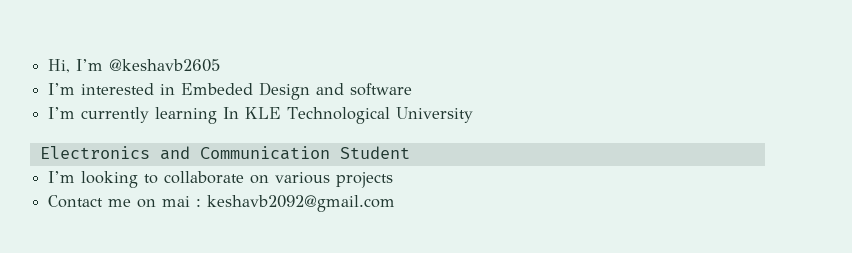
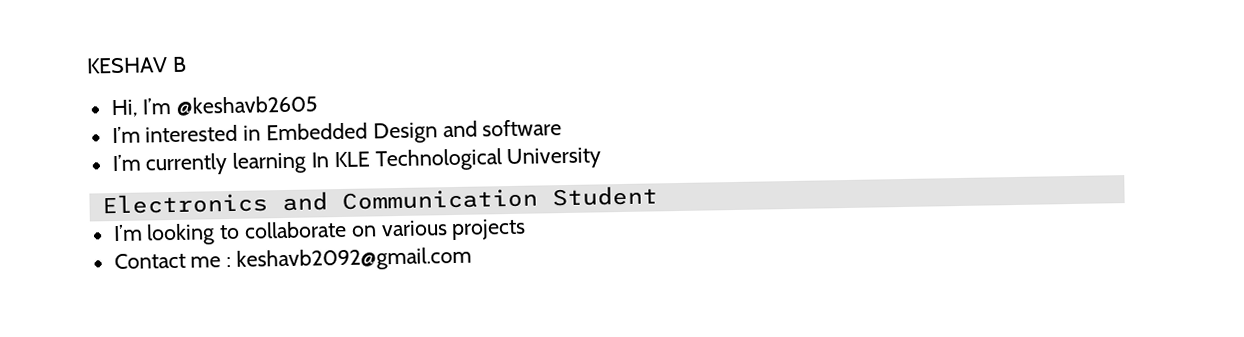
+ KESHAV B
- I’m interested in Embeded Design and software
+ I’m interested in Embedded Design and software
- Contact me on mai : keshavb2092@gmail.com
+ Contact me : keshavb2092@gmail.com

